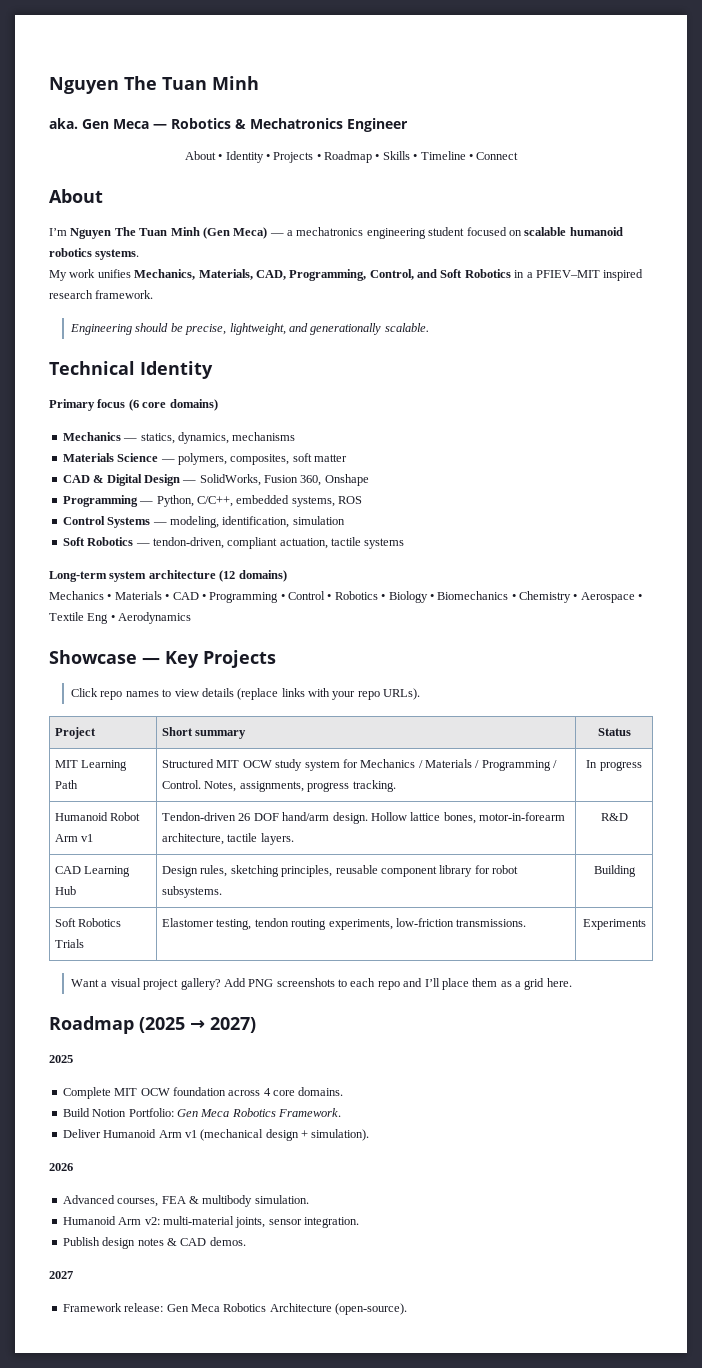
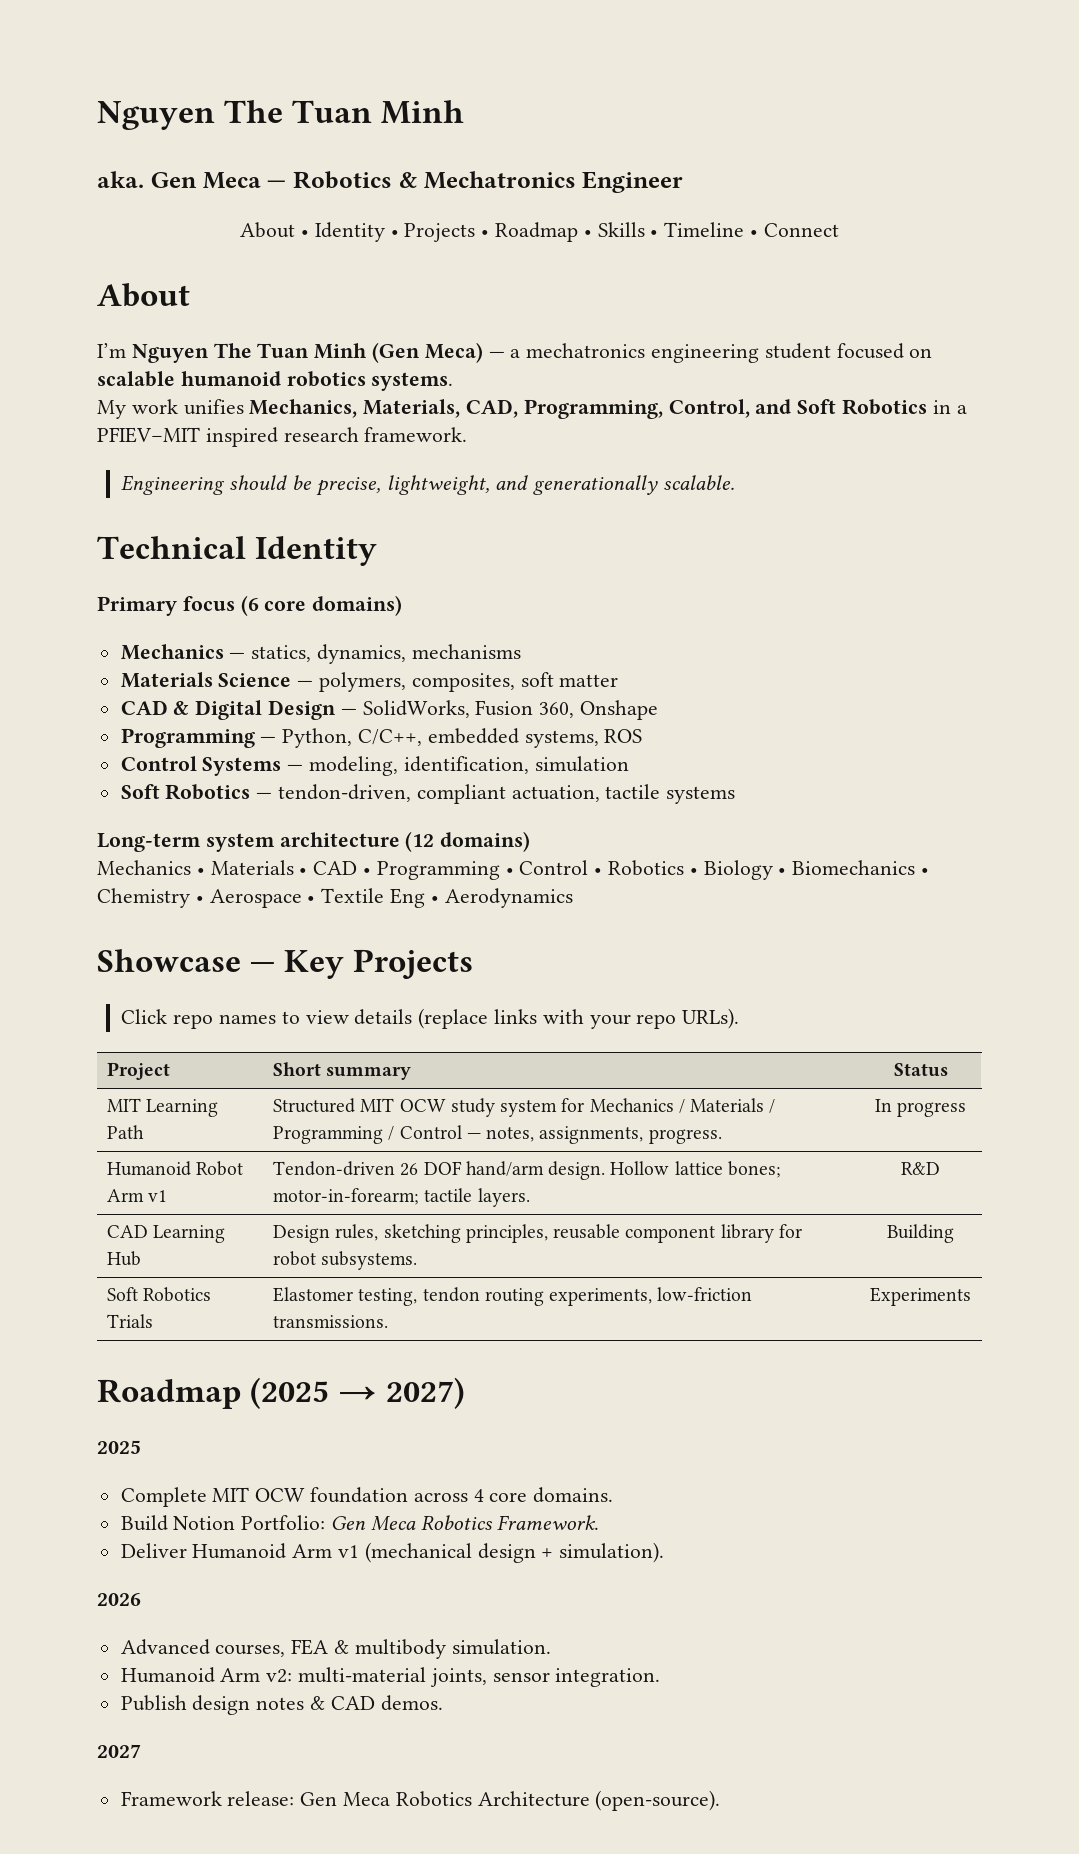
- MIT Learning Path | Structured MIT OCW study system for Mechanics / Materials / Programming / Control. Notes, assignments, progress tracking. | In progress
+ MIT Learning Path | Structured MIT OCW study system for Mechanics / Materials / Programming / Control — notes, assignments, progress. | In progress
- Humanoid Robot Arm v1 | Tendon-driven 26 DOF hand/arm design. Hollow lattice bones, motor-in-forearm architecture, tactile layers. | R&D
+ Humanoid Robot Arm v1 | Tendon-driven 26 DOF hand/arm design. Hollow lattice bones; motor-in-forearm; tactile layers. | R&D
- Want a visual project gallery? Add PNG screenshots to each repo and I’ll place them as a grid here.

